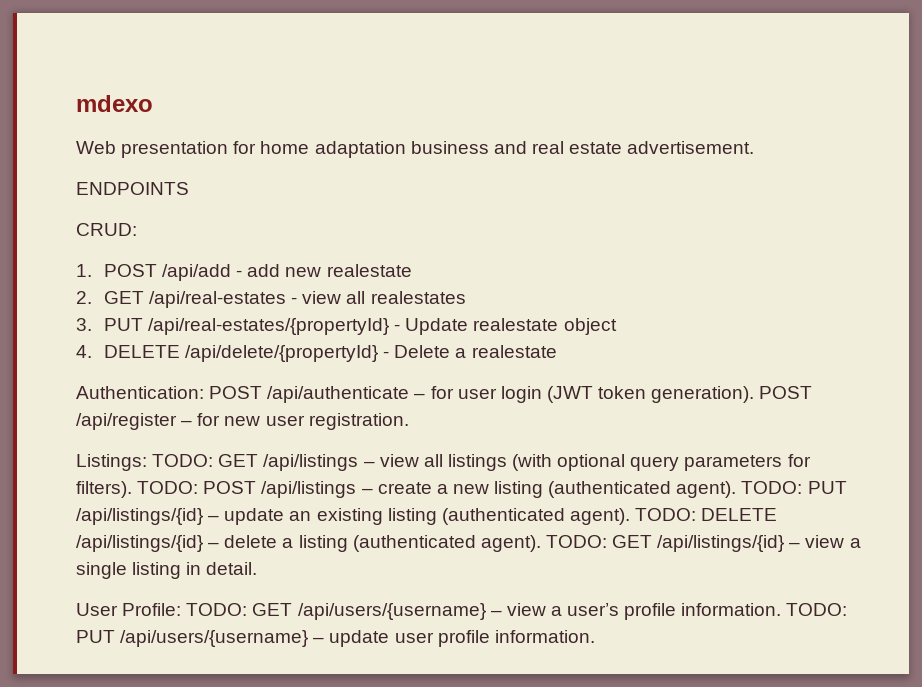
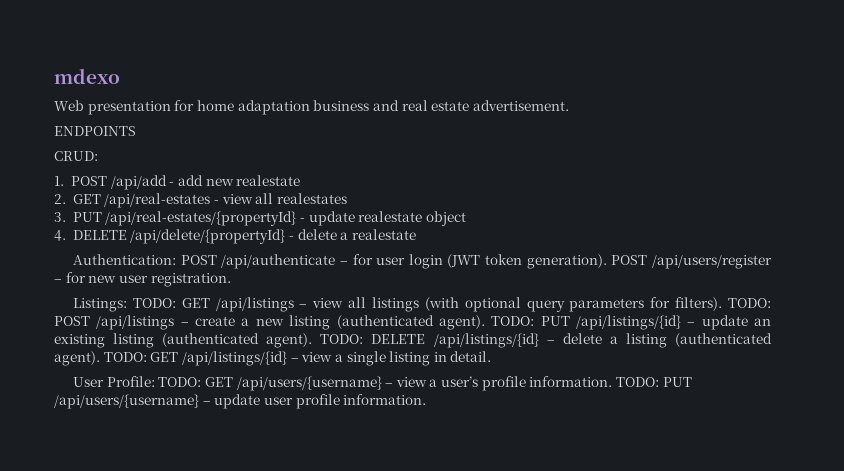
- 3. PUT /api/real-estates/{propertyId} - Update realestate object
+ 3. PUT /api/real-estates/{propertyId} - update realestate object
- 4. DELETE /api/delete/{propertyId} - Delete a realestate
+ 4. DELETE /api/delete/{propertyId} - delete a realestate
- POST /api/register – for new user registration.
+ POST /api/users/register – for new user registration.

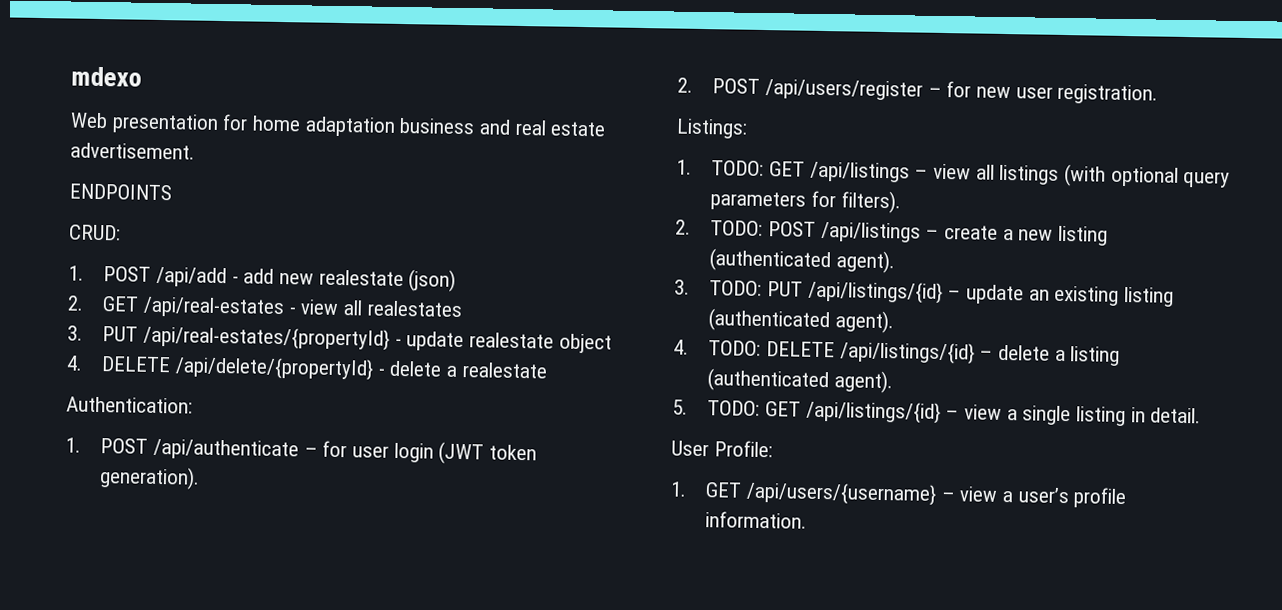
- 1. POST /api/add - add new realestate
+ 1. POST /api/add - add new realestate (json)
- Authentication: POST /api/authenticate – for user login (JWT token generation). POST /api/users/register – for new user registration.
+ Authentication:
+ 1. POST /api/authenticate – for user login (JWT token generation).
+ 2. POST /api/users/register – for new user registration.
- Listings: TODO: GET /api/listings – view all listings (with optional query parameters for filters). TODO: POST /api/listings – create a new listing (authenticated agent). TODO: PUT /api/listings/{id} – update an existing listing (authenticated agent). TODO: DELETE /api/listings/{id} – delete a listing (authenticated agent). TODO: GET /api/listings/{id} – view a single listing in detail.
+ Listings:
+ 1. TODO: GET /api/listings – view all listings (with optional query parameters for filters).
+ 2. TODO: POST /api/listings – create a new listing (authenticated agent).
+ 3. TODO: PUT /api/listings/{id} – update an existing listing (authenticated agent).
+ 4. TODO: DELETE /api/listings/{id} – delete a listing (authenticated agent).
+ 5. TODO: GET /api/listings/{id} – view a single listing in detail.
- User Profile: TODO: GET /api/users/{username} – view a user’s profile information. TODO: PUT /api/users/{username} – update user profile information.
+ User Profile:
+ 1. GET /api/users/{username} – view a user’s profile information.

